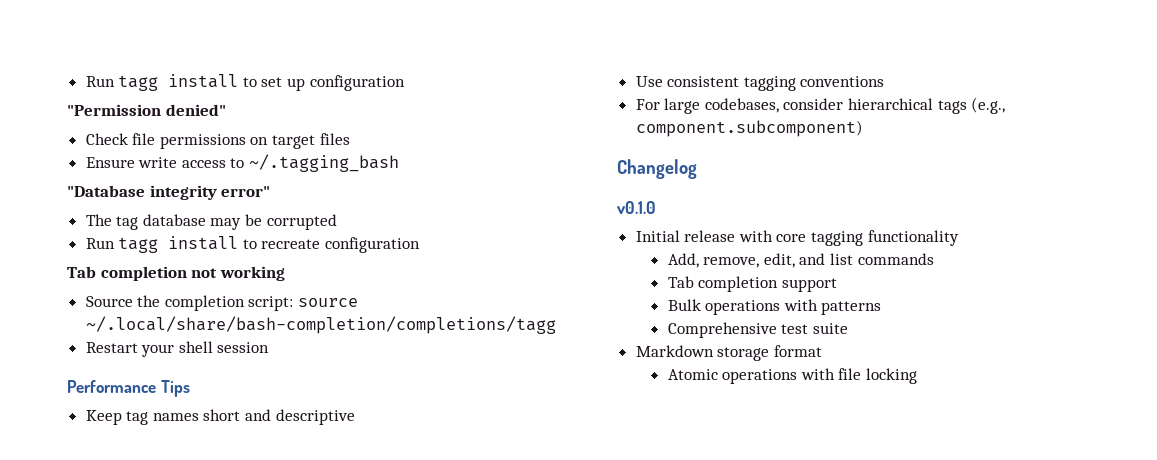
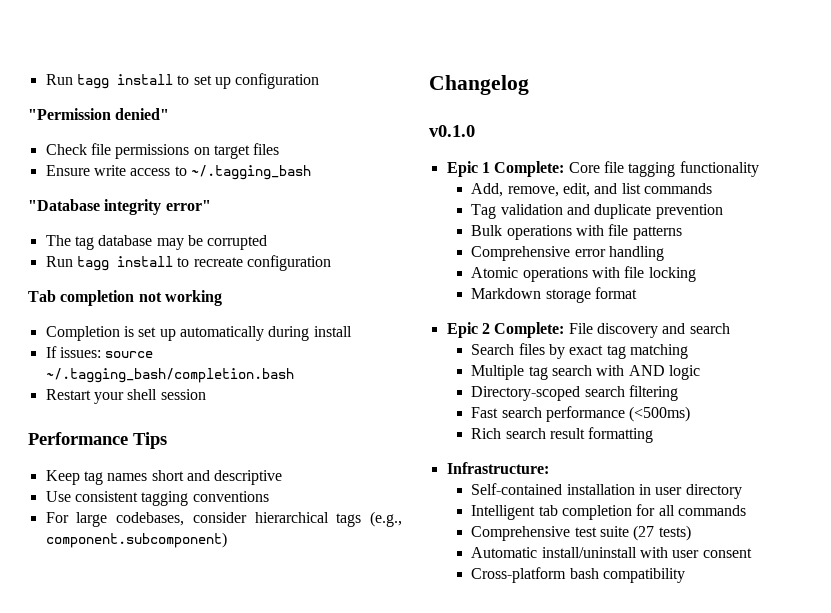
- Source the completion script: source ~/.local/share/bash-completion/completions/tagg
+ Completion is set up automatically during install
+ If issues: source ~/.tagging_bash/completion.bash
- Initial release with core tagging functionality
+ Epic 1 Complete: Core file tagging functionality
- Tab completion support
+ Tag validation and duplicate prevention
- Bulk operations with patterns
+ Bulk operations with file patterns
- Comprehensive test suite
- Markdown storage format
+ Comprehensive error handling
+ Markdown storage format
+ Epic 2 Complete: File discovery and search
+ Search files by exact tag matching
+ Multiple tag search with AND logic
+ Directory-scoped search filtering
+ Fast search performance (<500ms)
+ Rich search result formatting
+ Infrastructure:
+ Self-contained installation in user directory
+ Intelligent tab completion for all commands
+ Comprehensive test suite (27 tests)
+ Automatic install/uninstall with user consent
+ Cross-platform bash compatibility

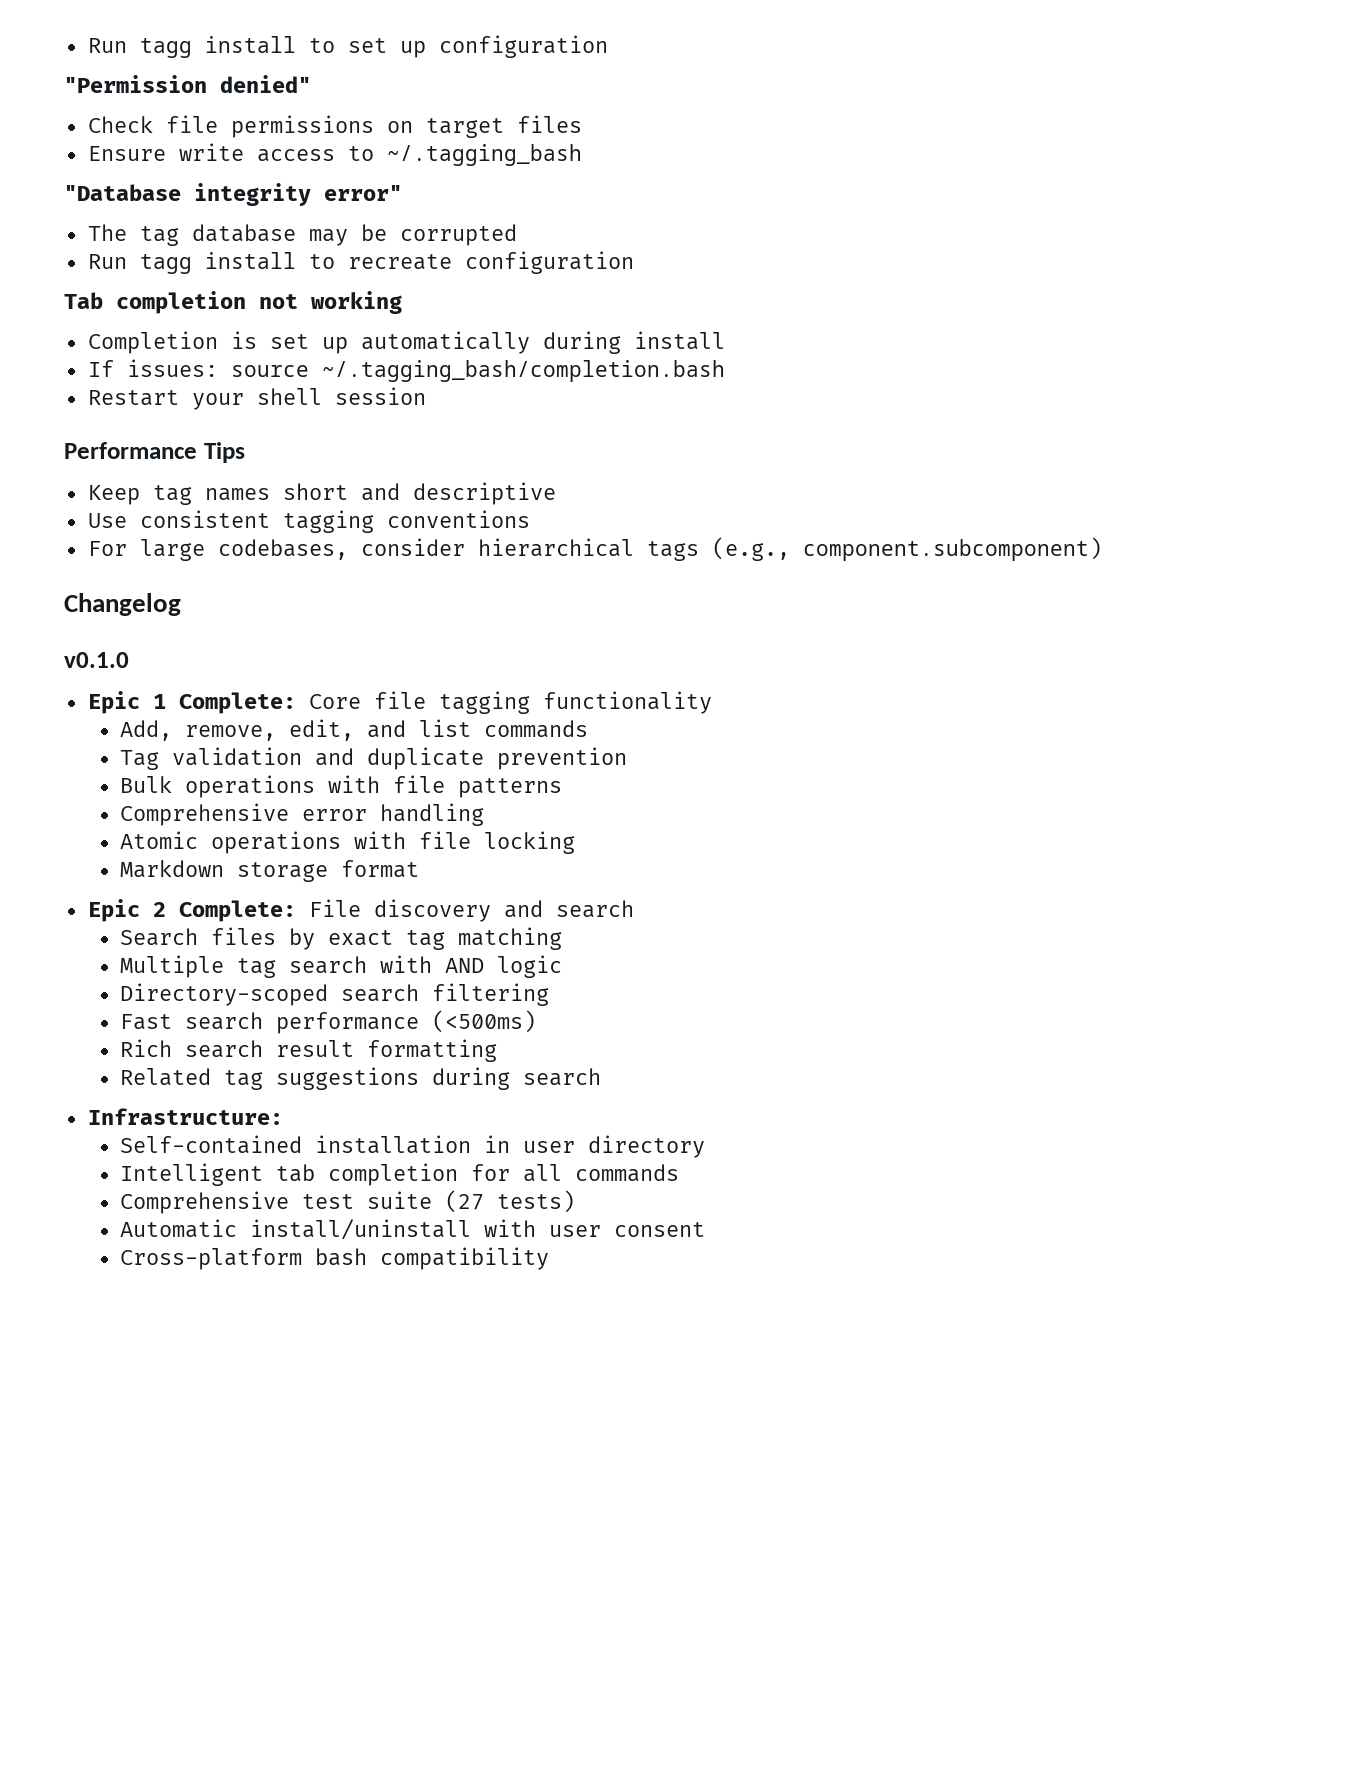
+ Related tag suggestions during search

